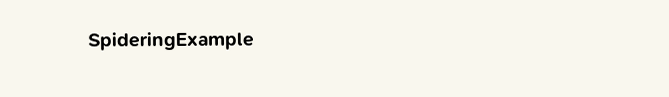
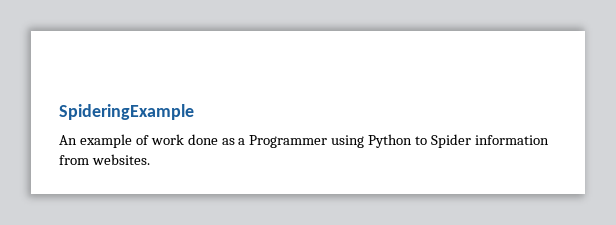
+ An example of work done as a Programmer using Python to Spider information from websites.

